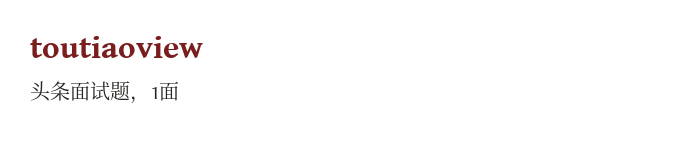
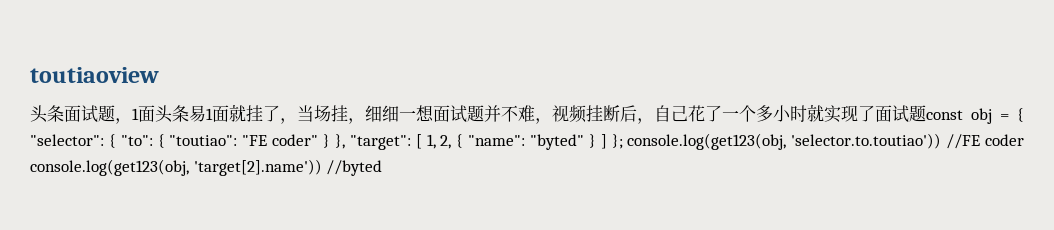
- 头条面试题，1面
+ 头条面试题，1面头条易1面就挂了，当场挂，细细一想面试题并不难，视频挂断后，自己花了一个多小时就实现了面试题const obj = { "selector": { "to": { "toutiao": "FE coder" } }, "target": [ 1, 2, { "name": "byted" } ] }; console.log(get123(obj, 'selector.to.toutiao')) //FE coder console.log(get123(obj, 'target[2].name')) //byted

